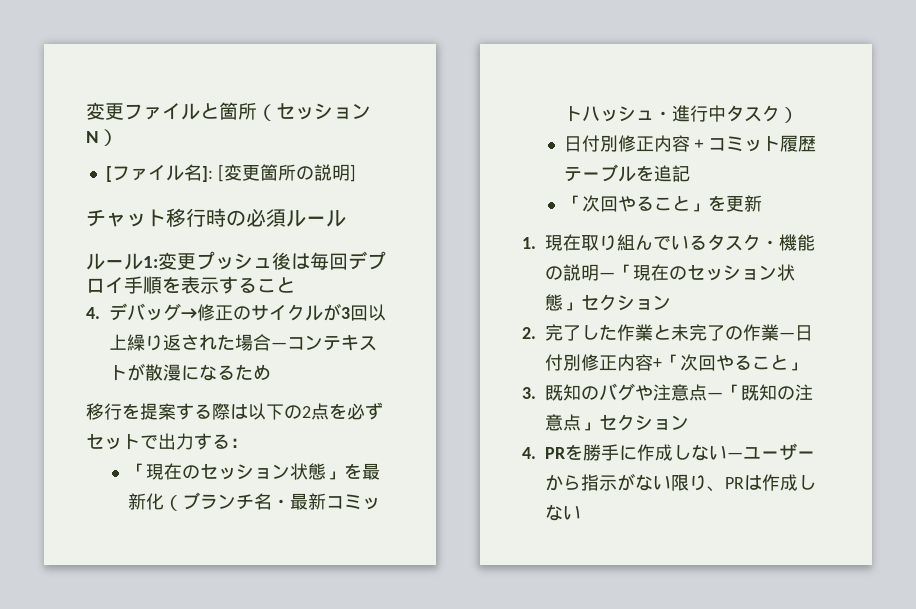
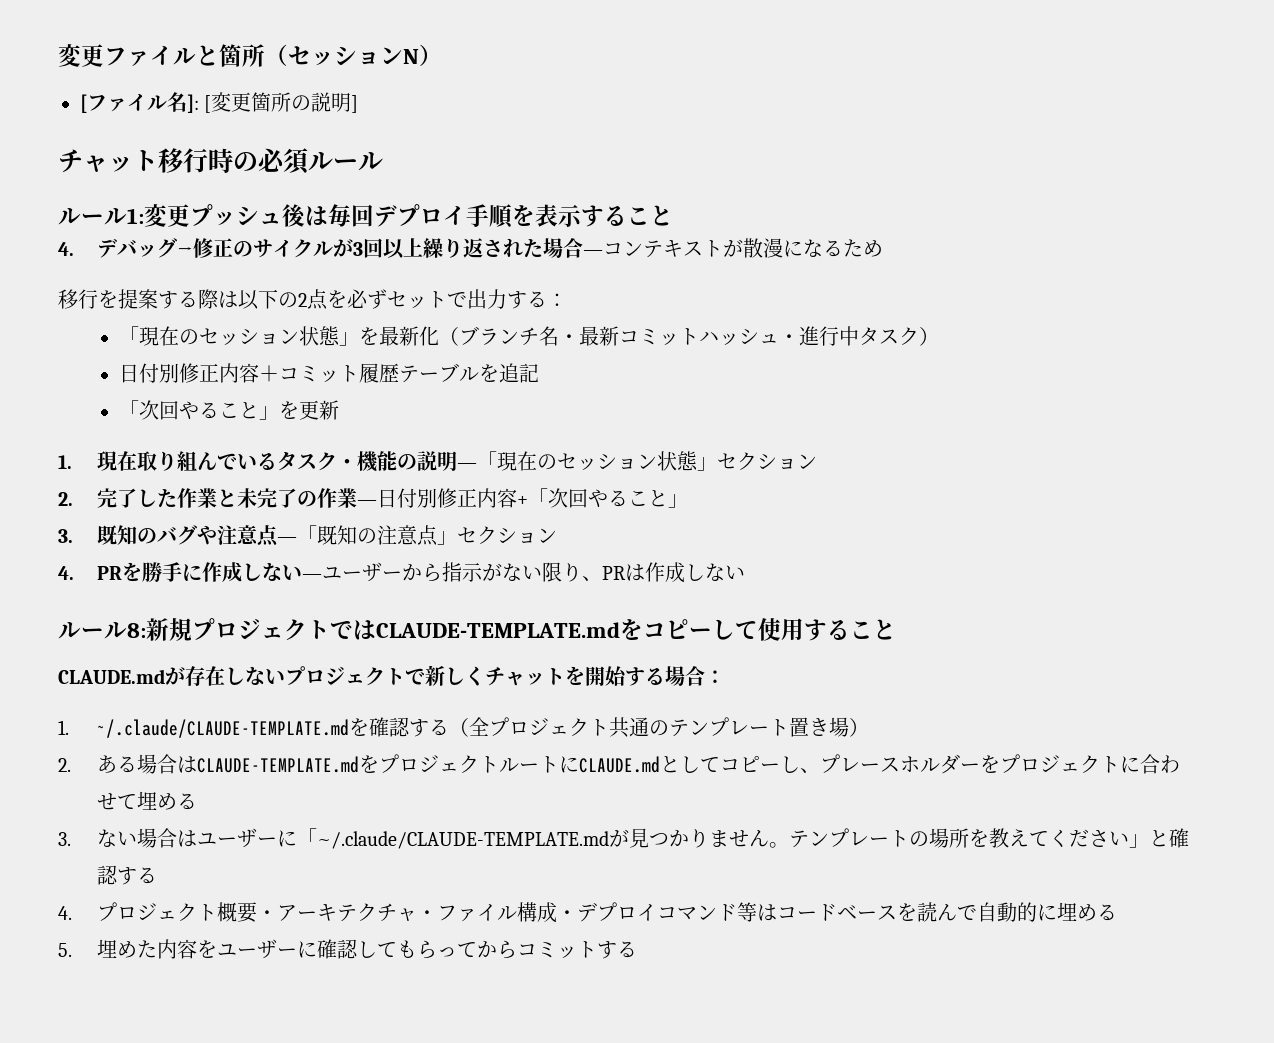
+ ルール8:新規プロジェクトではCLAUDE-TEMPLATE.mdをコピーして使用すること
+ CLAUDE.mdが存在しないプロジェクトで新しくチャットを開始する場合：
+ 1. ~/.claude/CLAUDE-TEMPLATE.mdを確認する（全プロジェクト共通のテンプレート置き場）
+ 2.ある場合はCLAUDE-TEMPLATE.mdをプロジェクトルートにCLAUDE.mdとしてコピーし、プレースホルダーをプロジェクトに合わせて埋める
+ 3.ない場合はユーザーに「~/.claude/CLAUDE-TEMPLATE.mdが見つかりません。テンプレートの場所を教えてください」と確認する
+ 4.プロジェクト概要・アーキテクチャ・ファイル構成・デプロイコマンド等はコードベースを読んで自動的に埋める
+ 5.埋めた内容をユーザーに確認してもらってからコミットする

